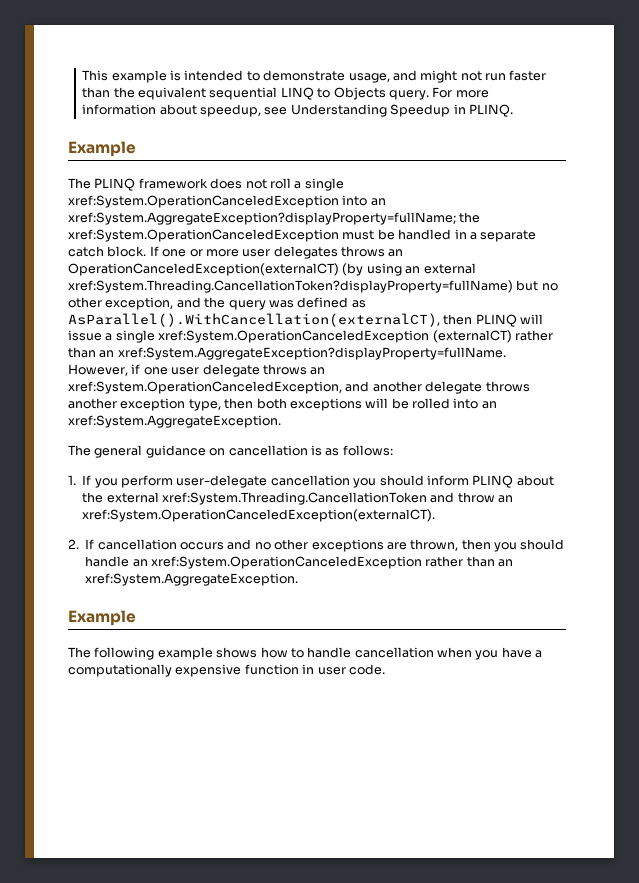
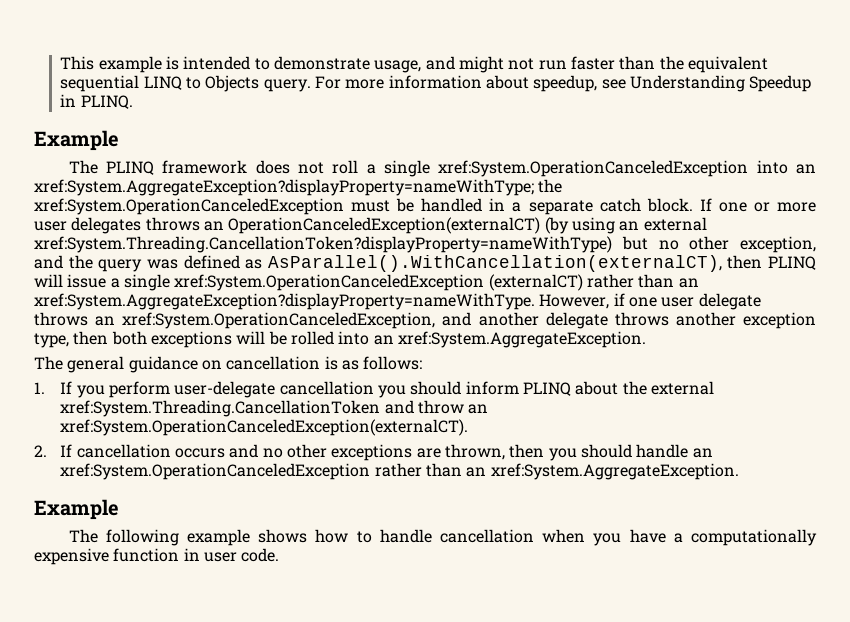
- The PLINQ framework does not roll a single xref:System.OperationCanceledException into an xref:System.AggregateException?displayProperty=fullName; the xref:System.OperationCanceledException must be handled in a separate catch block.
+ The PLINQ framework does not roll a single xref:System.OperationCanceledException into an xref:System.AggregateException?displayProperty=nameWithType; the xref:System.OperationCanceledException must be handled in a separate catch block.
- If one or more user delegates throws an OperationCanceledException(externalCT) (by using an external xref:System.Threading.CancellationToken?displayProperty=fullName) but no other exception, and the query was defined as AsParallel().WithCancellation(externalCT), then PLINQ will issue a single xref:System.OperationCanceledException (externalCT) rather than an xref:System.AggregateException?displayProperty=fullName. However, if one user delegate throws an xref:System.OperationCanceledException, and another delegate throws another exception type, then both exceptions will be rolled into an xref:System.AggregateException.
+ If one or more user delegates throws an OperationCanceledException(externalCT) (by using an external xref:System.Threading.CancellationToken?displayProperty=nameWithType) but no other exception, and the query was defined as AsParallel().WithCancellation(externalCT), then PLINQ will issue a single xref:System.OperationCanceledException (externalCT) rather than an xref:System.AggregateException?displayProperty=nameWithType. However, if one user delegate throws an xref:System.OperationCanceledException, and another delegate throws another exception type, then both exceptions will be rolled into an xref:System.AggregateException.

